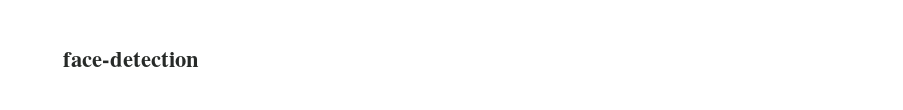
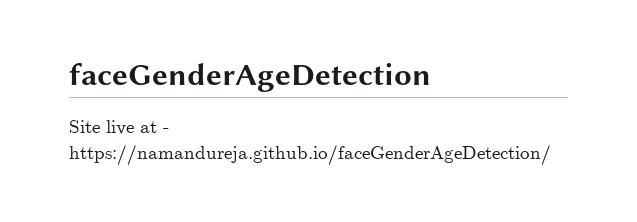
- face-detection
+ faceGenderAgeDetection
+ Site live at - https://namandureja.github.io/faceGenderAgeDetection/

